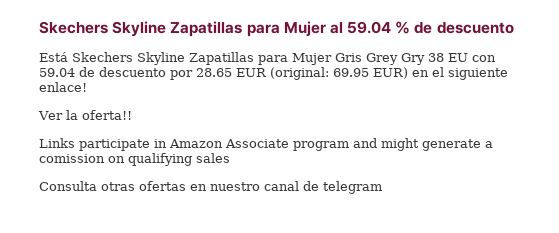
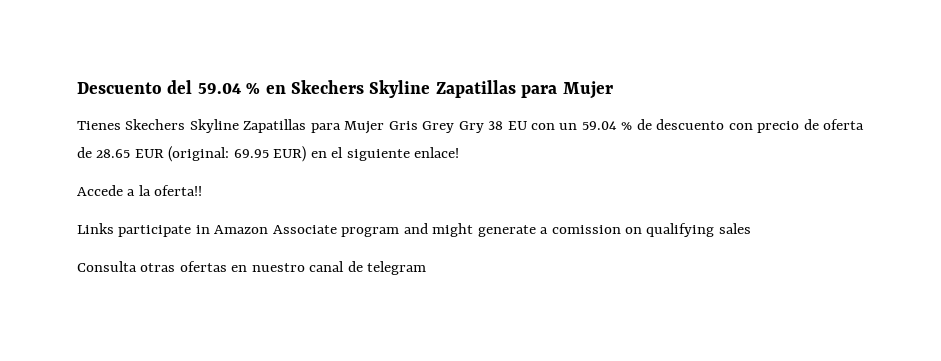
- Skechers Skyline Zapatillas para Mujer al 59.04 % de descuento
- Está Skechers Skyline Zapatillas para Mujer Gris Grey Gry 38 EU con 59.04 de descuento por 28.65 EUR (original: 69.95 EUR) en el siguiente enlace!
+ Descuento del 59.04 % en Skechers Skyline Zapatillas para Mujer
+ Tienes Skechers Skyline Zapatillas para Mujer Gris Grey Gry 38 EU con un 59.04 % de descuento con precio de oferta de 28.65 EUR (original: 69.95 EUR) en el siguiente enlace!
- Ver la oferta!!
+ Accede a la oferta!!

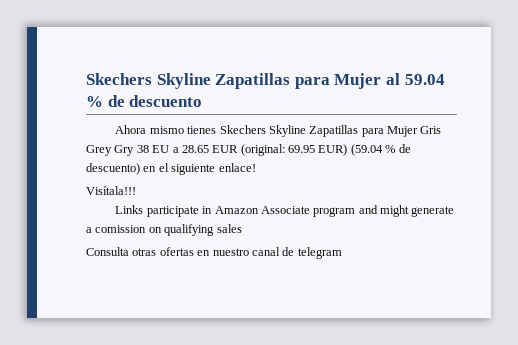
- Descuento del 59.04 % en Skechers Skyline Zapatillas para Mujer
- Tienes Skechers Skyline Zapatillas para Mujer Gris Grey Gry 38 EU con un 59.04 % de descuento con precio de oferta de 28.65 EUR (original: 69.95 EUR) en el siguiente enlace!
+ Skechers Skyline Zapatillas para Mujer al 59.04 % de descuento
+ Ahora mismo tienes Skechers Skyline Zapatillas para Mujer Gris Grey Gry 38 EU a 28.65 EUR (original: 69.95 EUR) (59.04 % de descuento) en el siguiente enlace!
- Accede a la oferta!!
+ Visítala!!!

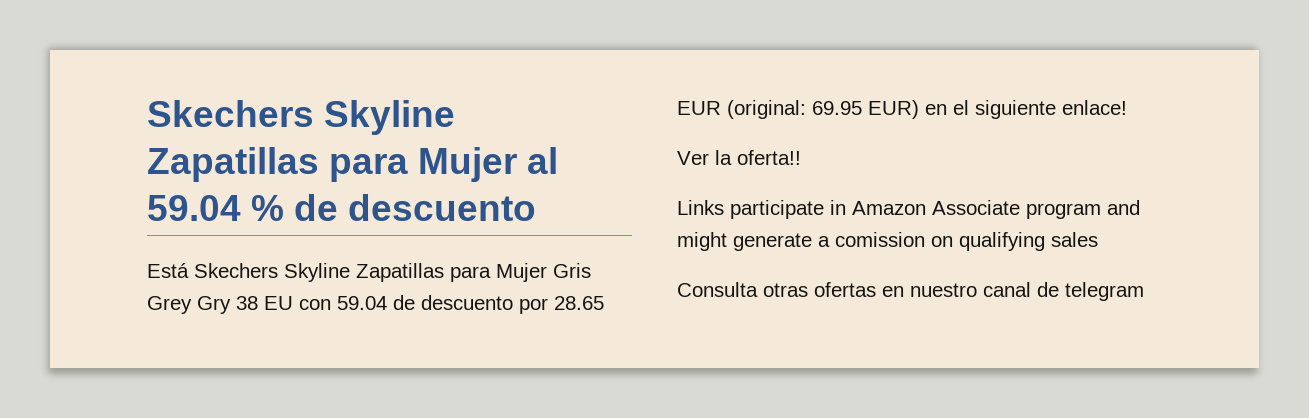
- Ahora mismo tienes Skechers Skyline Zapatillas para Mujer Gris Grey Gry 38 EU a 28.65 EUR (original: 69.95 EUR) (59.04 % de descuento) en el siguiente enlace!
+ Está Skechers Skyline Zapatillas para Mujer Gris Grey Gry 38 EU con 59.04 de descuento por 28.65 EUR (original: 69.95 EUR) en el siguiente enlace!
- Visítala!!!
+ Ver la oferta!!

